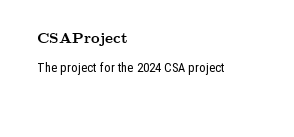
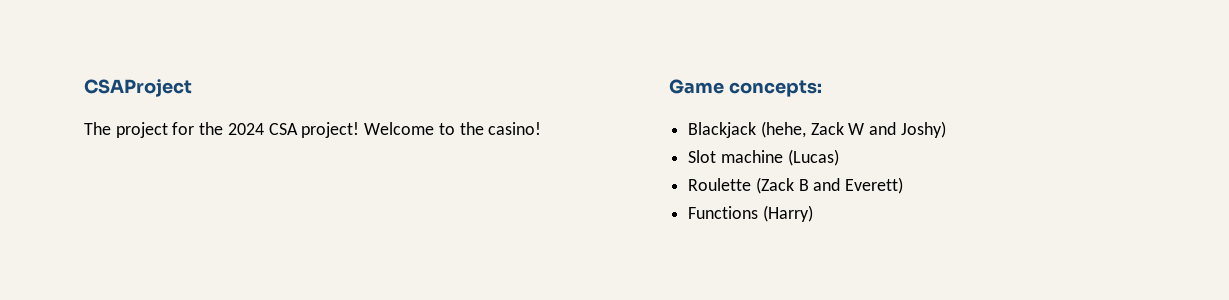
- The project for the 2024 CSA project
+ The project for the 2024 CSA project! Welcome to the casino!
+ Game concepts:
+ Blackjack (hehe, Zack W and Joshy)
+ Slot machine (Lucas)
+ Roulette (Zack B and Everett)
+ Functions (Harry)

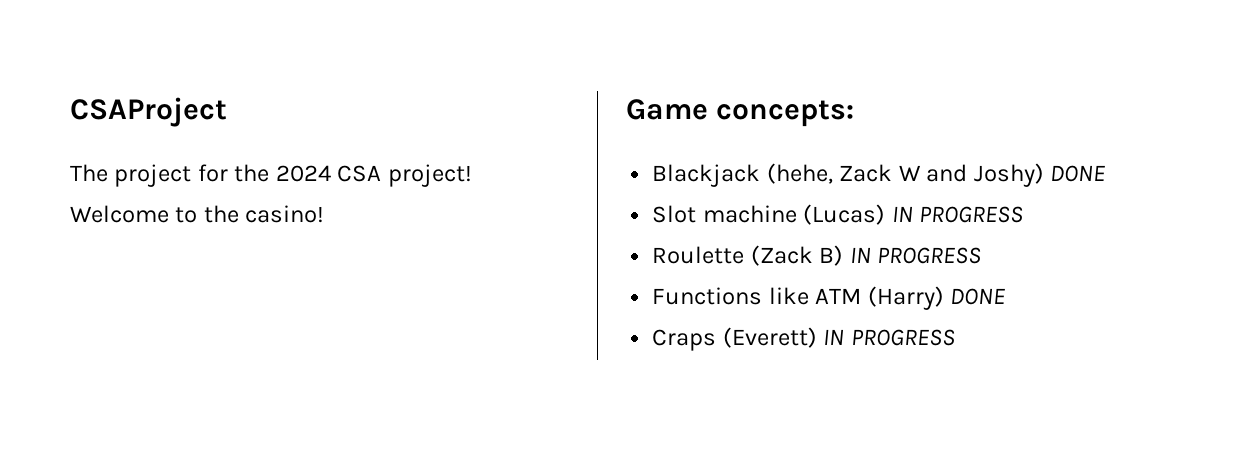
- Blackjack (hehe, Zack W and Joshy)
+ Blackjack (hehe, Zack W and Joshy) DONE
- Slot machine (Lucas)
+ Slot machine (Lucas) IN PROGRESS
- Roulette (Zack B and Everett)
- Functions (Harry)
+ Roulette (Zack B) IN PROGRESS
+ Functions like ATM (Harry) DONE
+ Craps (Everett) IN PROGRESS

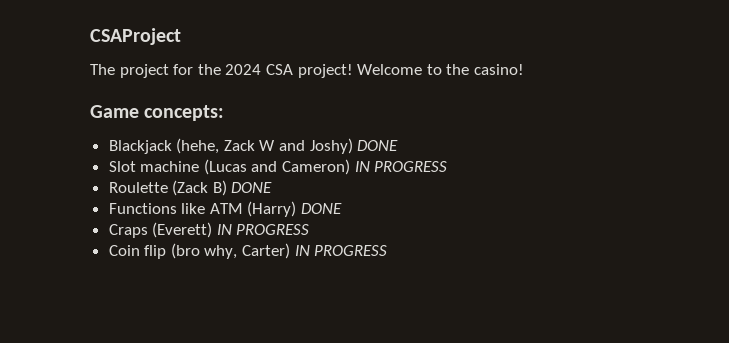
- Slot machine (Lucas) IN PROGRESS
+ Slot machine (Lucas and Cameron) IN PROGRESS
- Roulette (Zack B) IN PROGRESS
+ Roulette (Zack B) DONE
+ Coin flip (bro why, Carter) IN PROGRESS

